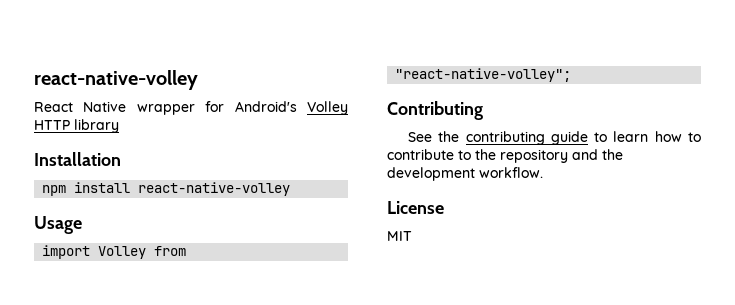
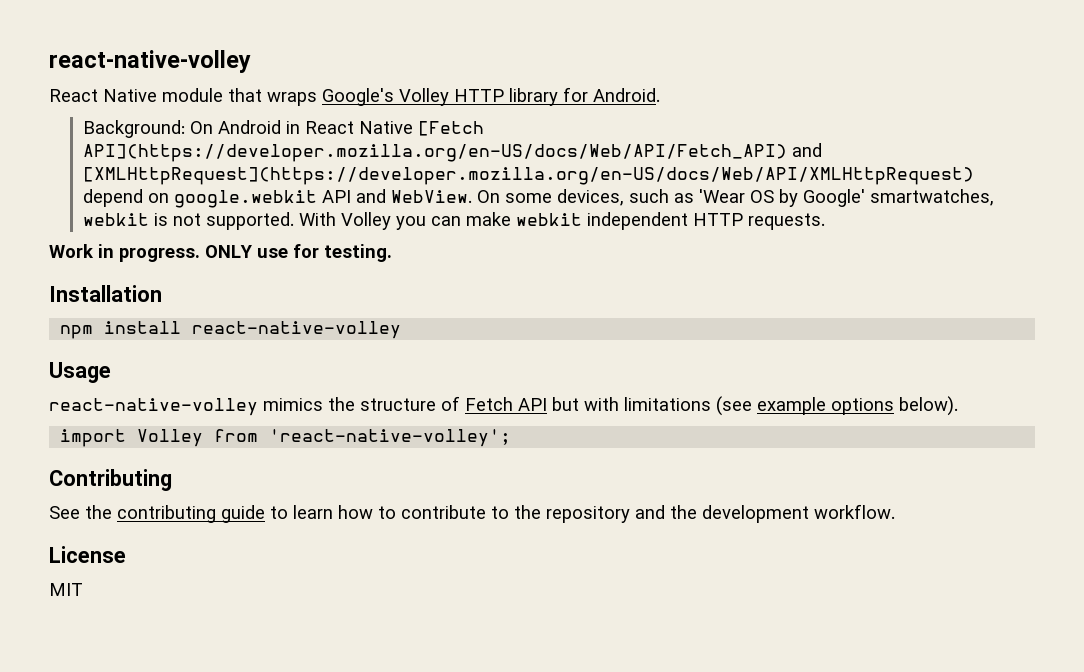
- React Native wrapper for Android's Volley HTTP library
+ React Native module that wraps Google's Volley HTTP library for Android.
+ Background: On Android in React Native [Fetch API](https://developer.mozilla.org/en-US/docs/Web/API/Fetch_API) and [XMLHttpRequest](https://developer.mozilla.org/en-US/docs/Web/API/XMLHttpRequest) depend on google.webkit API and WebView. On some devices, such as 'Wear OS by Google' smartwatches, webkit is not supported. With Volley you can make webkit independent HTTP requests.
+ Work in progress. ONLY use for testing.
+ react-native-volley mimics the structure of Fetch API but with limitations (see example options below).
- import Volley from "react-native-volley";
+ import Volley from 'react-native-volley';

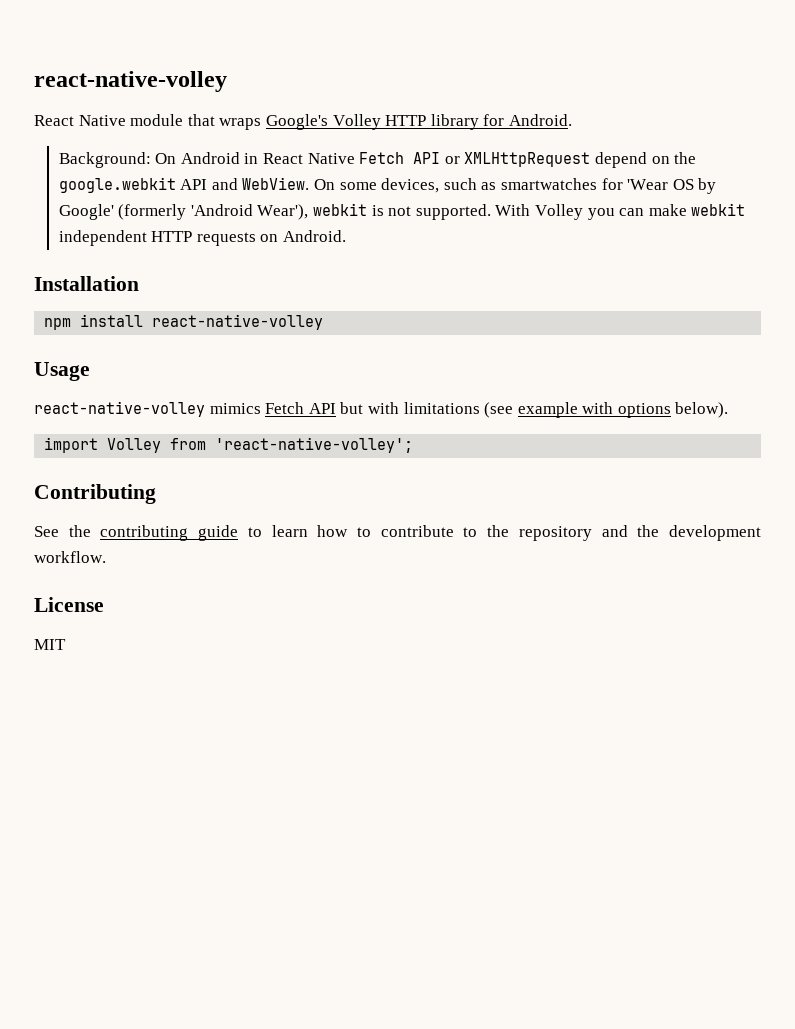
- Background: On Android in React Native [Fetch API](https://developer.mozilla.org/en-US/docs/Web/API/Fetch_API) and [XMLHttpRequest](https://developer.mozilla.org/en-US/docs/Web/API/XMLHttpRequest) depend on google.webkit API and WebView.
+ Background: On Android in React Native Fetch API or XMLHttpRequest depend on the google.webkit API and WebView.
- On some devices, such as 'Wear OS by Google' smartwatches, webkit is not supported.
+ On some devices, such as smartwatches for 'Wear OS by Google' (formerly 'Android Wear'), webkit is not supported.
- With Volley you can make webkit independent HTTP requests.
- Work in progress. ONLY use for testing.
+ With Volley you can make webkit independent HTTP requests on Android.
- react-native-volley mimics the structure of Fetch API but with limitations (see example options below).
+ react-native-volley mimics Fetch API but with limitations (see example with options below).

